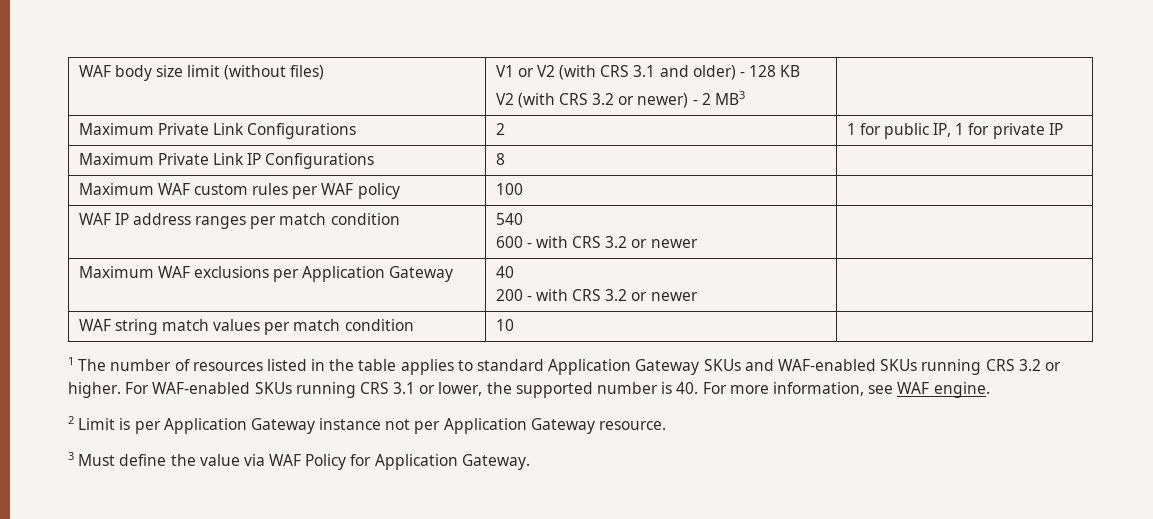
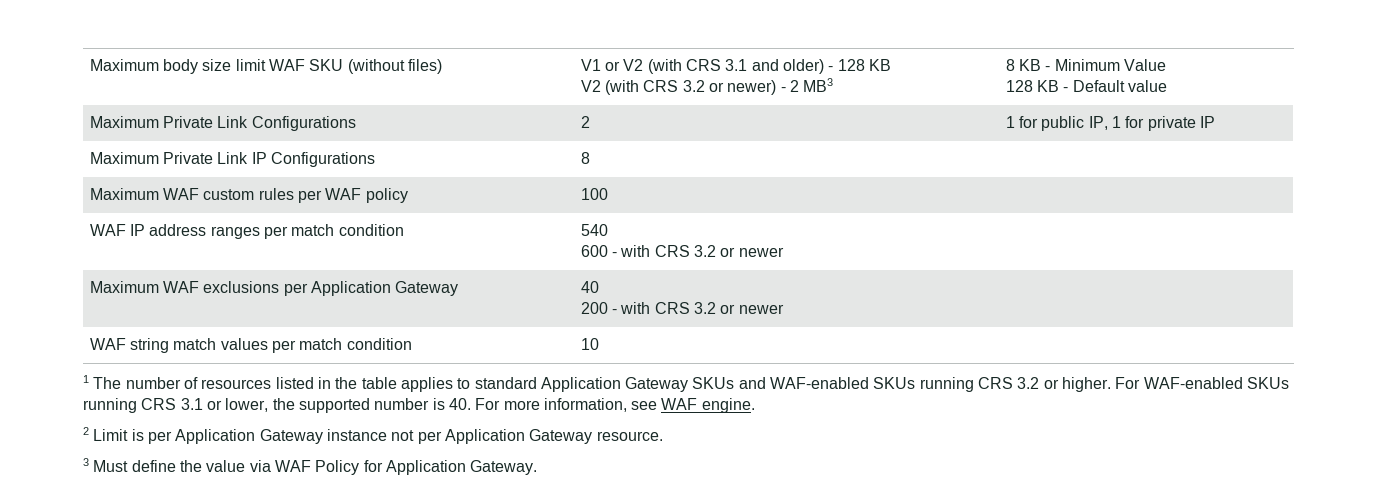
- WAF body size limit (without files) | V1 or V2 (with CRS 3.1 and older) - 128 KB
- V2 (with CRS 3.2 or newer) - 2 MB3 |
+ Maximum body size limit WAF SKU (without files) | V1 or V2 (with CRS 3.1 and older) - 128 KB
+ V2 (with CRS 3.2 or newer) - 2 MB3 | 8 KB - Minimum Value
+ 128 KB - Default value

